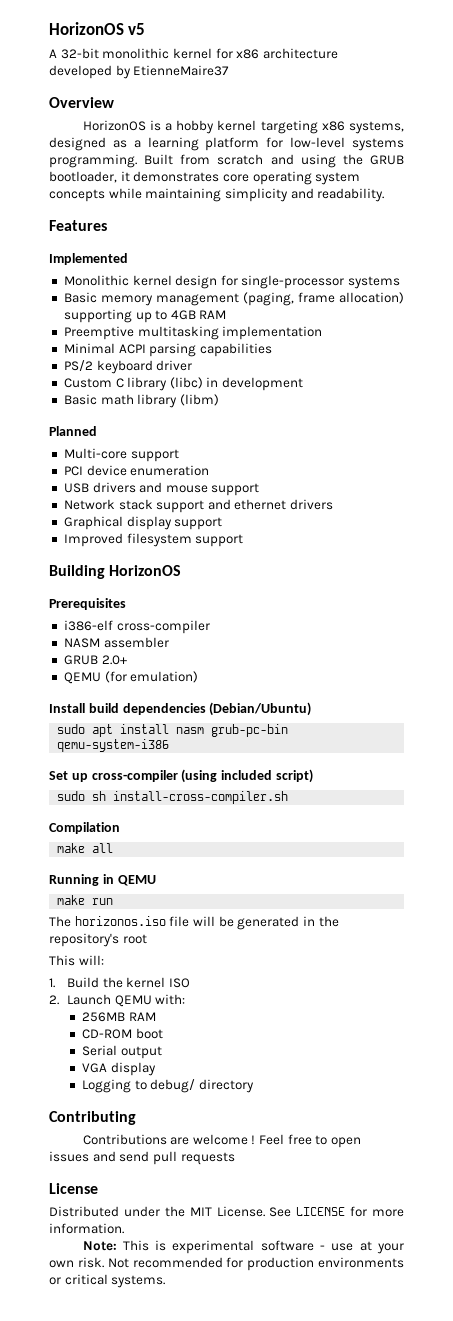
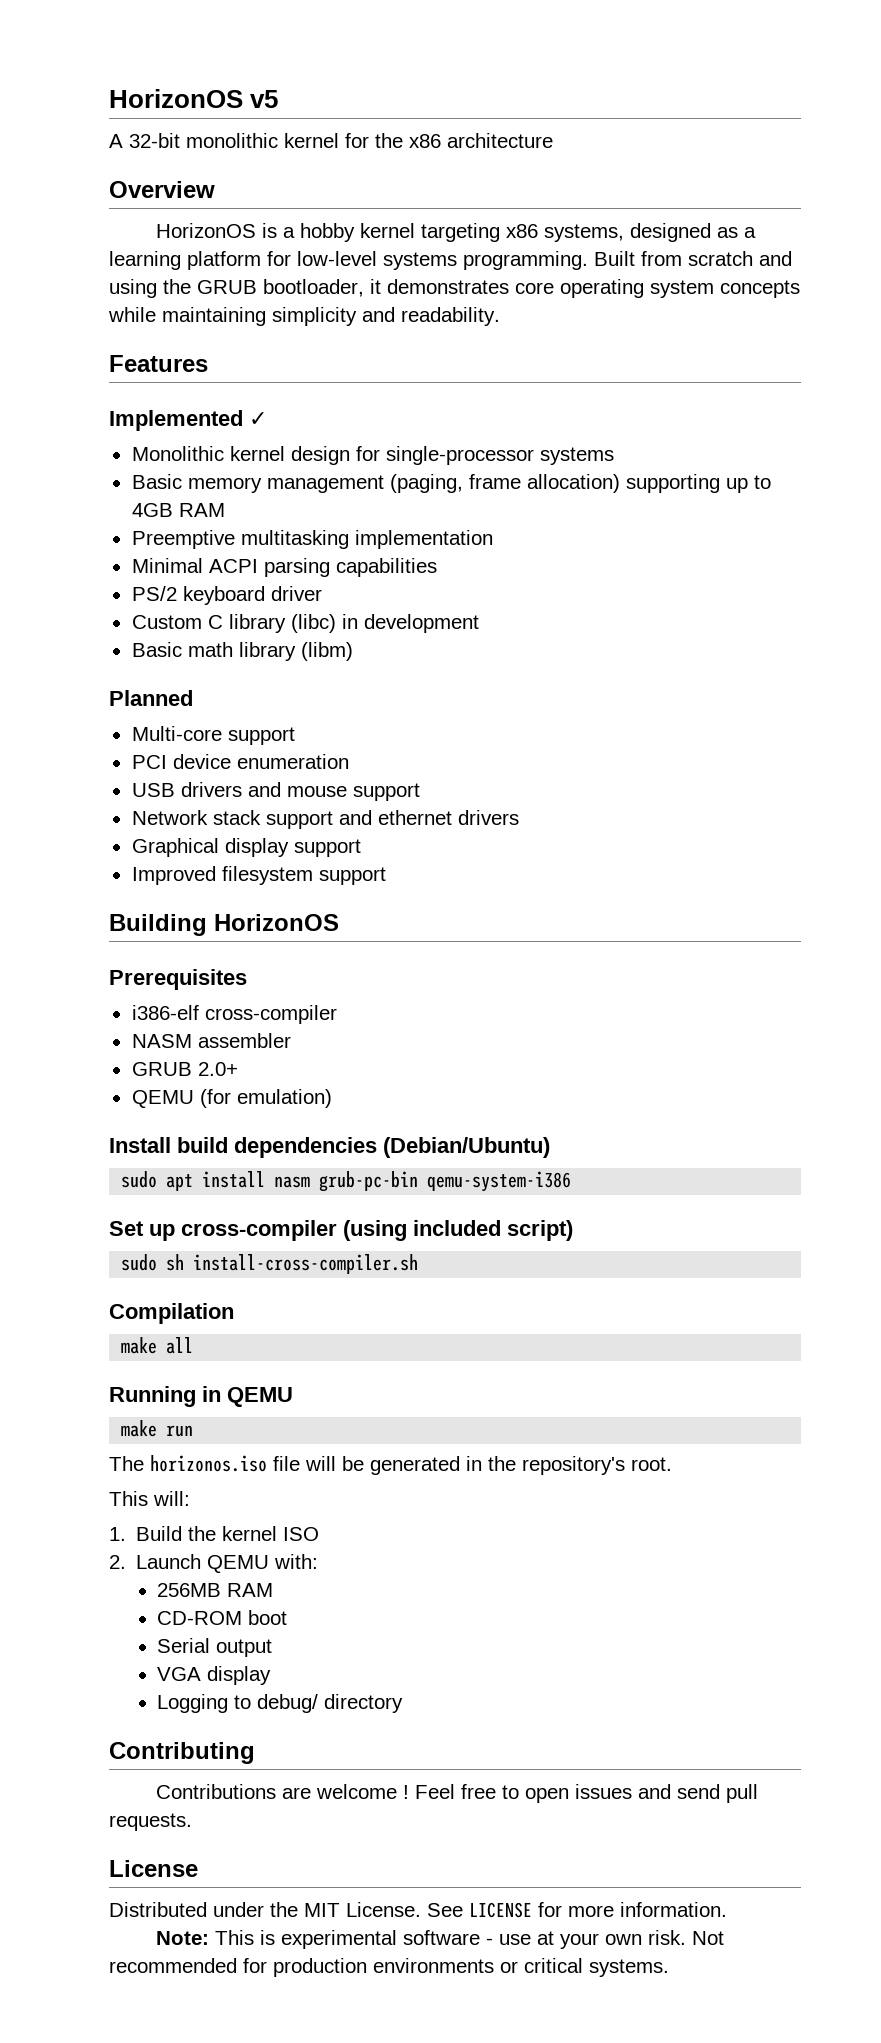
- A 32-bit monolithic kernel for x86 architecture developed by EtienneMaire37
+ A 32-bit monolithic kernel for the x86 architecture
- Implemented
+ Implemented ✓
- The horizonos.iso file will be generated in the repository's root
+ The horizonos.iso file will be generated in the repository's root.
- Feel free to open issues and send pull requests
+ Feel free to open issues and send pull requests.

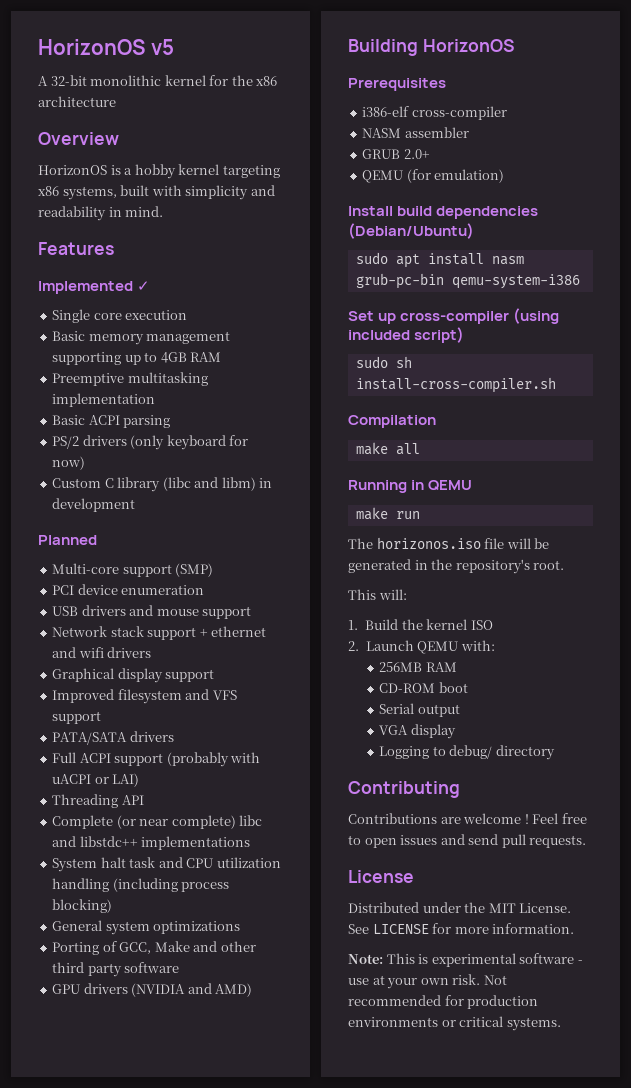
- HorizonOS is a hobby kernel targeting x86 systems, designed as a learning platform for low-level systems programming. Built from scratch and using the GRUB bootloader, it demonstrates core operating system concepts while maintaining simplicity and readability.
+ HorizonOS is a hobby kernel targeting x86 systems, built with simplicity and readability in mind.
  Features
  Implemented ✓
- Monolithic kernel design for single-processor systems
+ Single core execution
- Basic memory management (paging, frame allocation) supporting up to 4GB RAM
+ Basic memory management supporting up to 4GB RAM
- Minimal ACPI parsing capabilities
+ Basic ACPI parsing
- PS/2 keyboard driver
+ PS/2 drivers (only keyboard for now)
- Custom C library (libc) in development
+ Custom C library (libc and libm) in development
- Basic math library (libm)
- Multi-core support
+ Multi-core support (SMP)
- Network stack support and ethernet drivers
+ Network stack support + ethernet and wifi drivers
- Improved filesystem support
+ Improved filesystem and VFS support
+ PATA/SATA drivers
+ Full ACPI support (probably with uACPI or LAI)
+ Threading API
+ Complete (or near complete) libc and libstdc++ implementations
+ System halt task and CPU utilization handling (including process blocking)
+ General system optimizations
+ Porting of GCC, Make and other third party software
+ GPU drivers (NVIDIA and AMD)

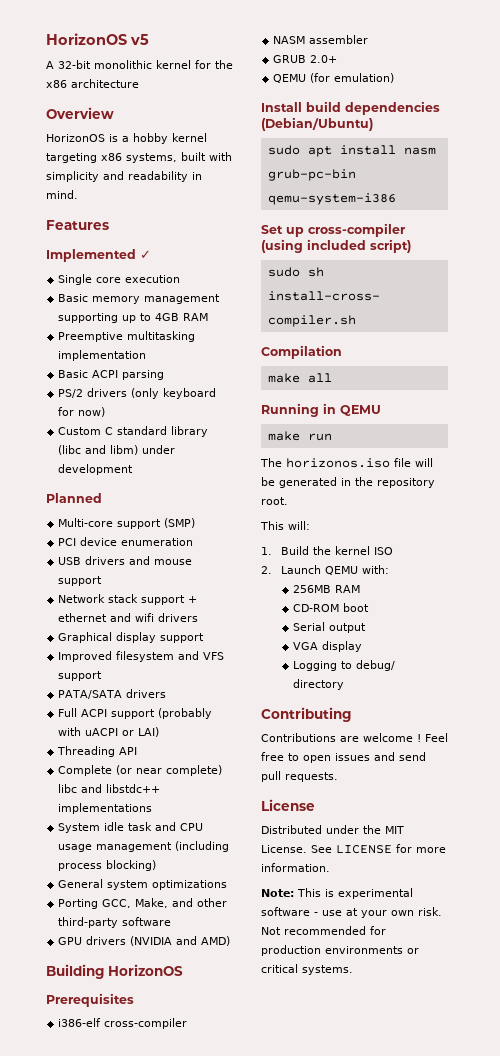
- Custom C library (libc and libm) in development
+ Custom C standard library (libc and libm) under development
- System halt task and CPU utilization handling (including process blocking)
+ System idle task and CPU usage management (including process blocking)
- Porting of GCC, Make and other third party software
+ Porting GCC, Make, and other third-party software
- The horizonos.iso file will be generated in the repository's root.
+ The horizonos.iso file will be generated in the repository root.

